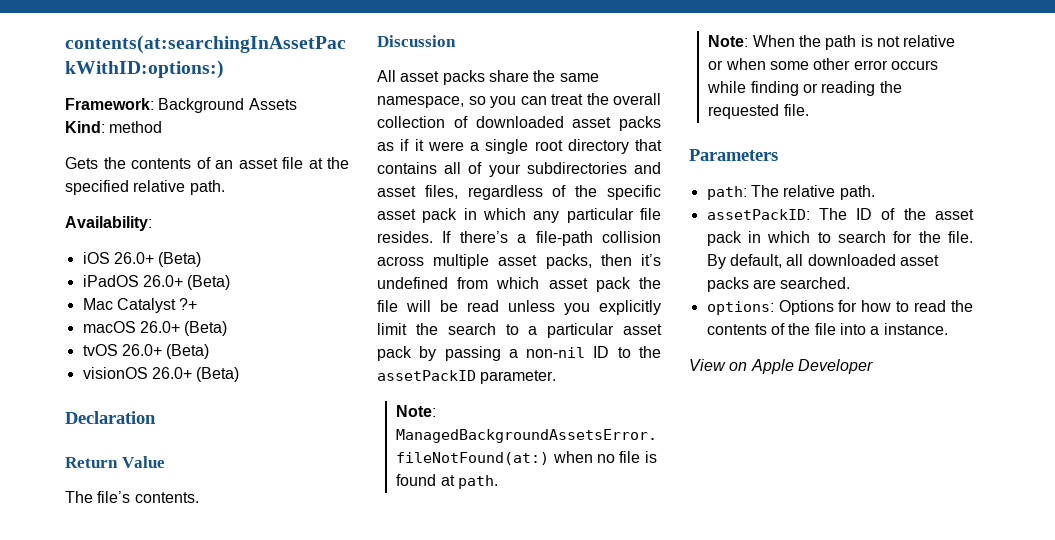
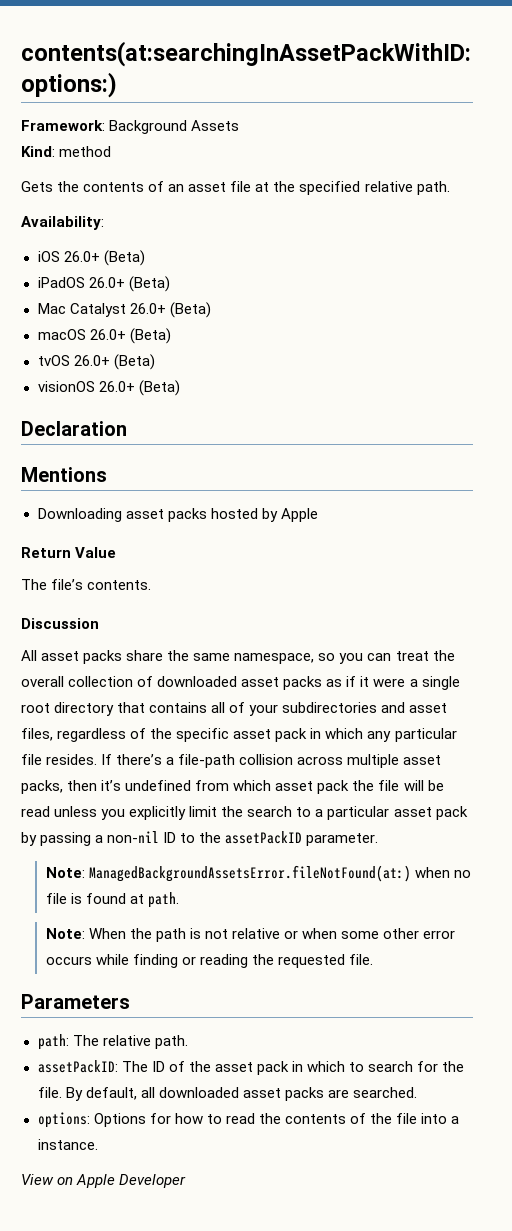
- Mac Catalyst ?+
+ Mac Catalyst 26.0+ (Beta)
+ Mentions
+ Downloading asset packs hosted by Apple

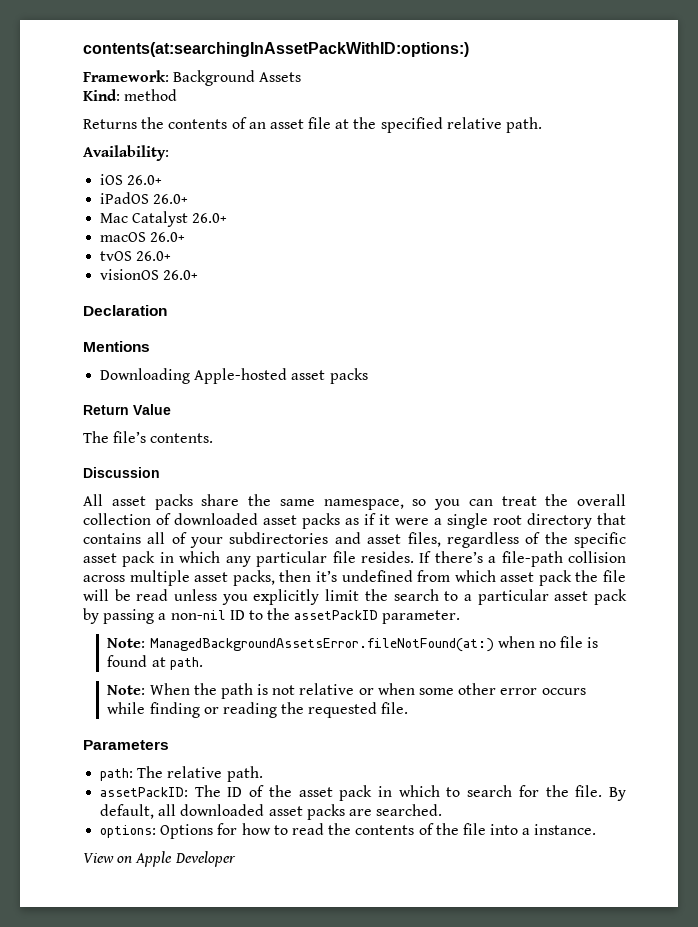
- Gets the contents of an asset file at the specified relative path.
+ Returns the contents of an asset file at the specified relative path.
- iOS 26.0+ (Beta)
+ iOS 26.0+
- iPadOS 26.0+ (Beta)
+ iPadOS 26.0+
- Mac Catalyst 26.0+ (Beta)
+ Mac Catalyst 26.0+
- macOS 26.0+ (Beta)
+ macOS 26.0+
- tvOS 26.0+ (Beta)
+ tvOS 26.0+
- visionOS 26.0+ (Beta)
+ visionOS 26.0+
- Downloading asset packs hosted by Apple
+ Downloading Apple-hosted asset packs

